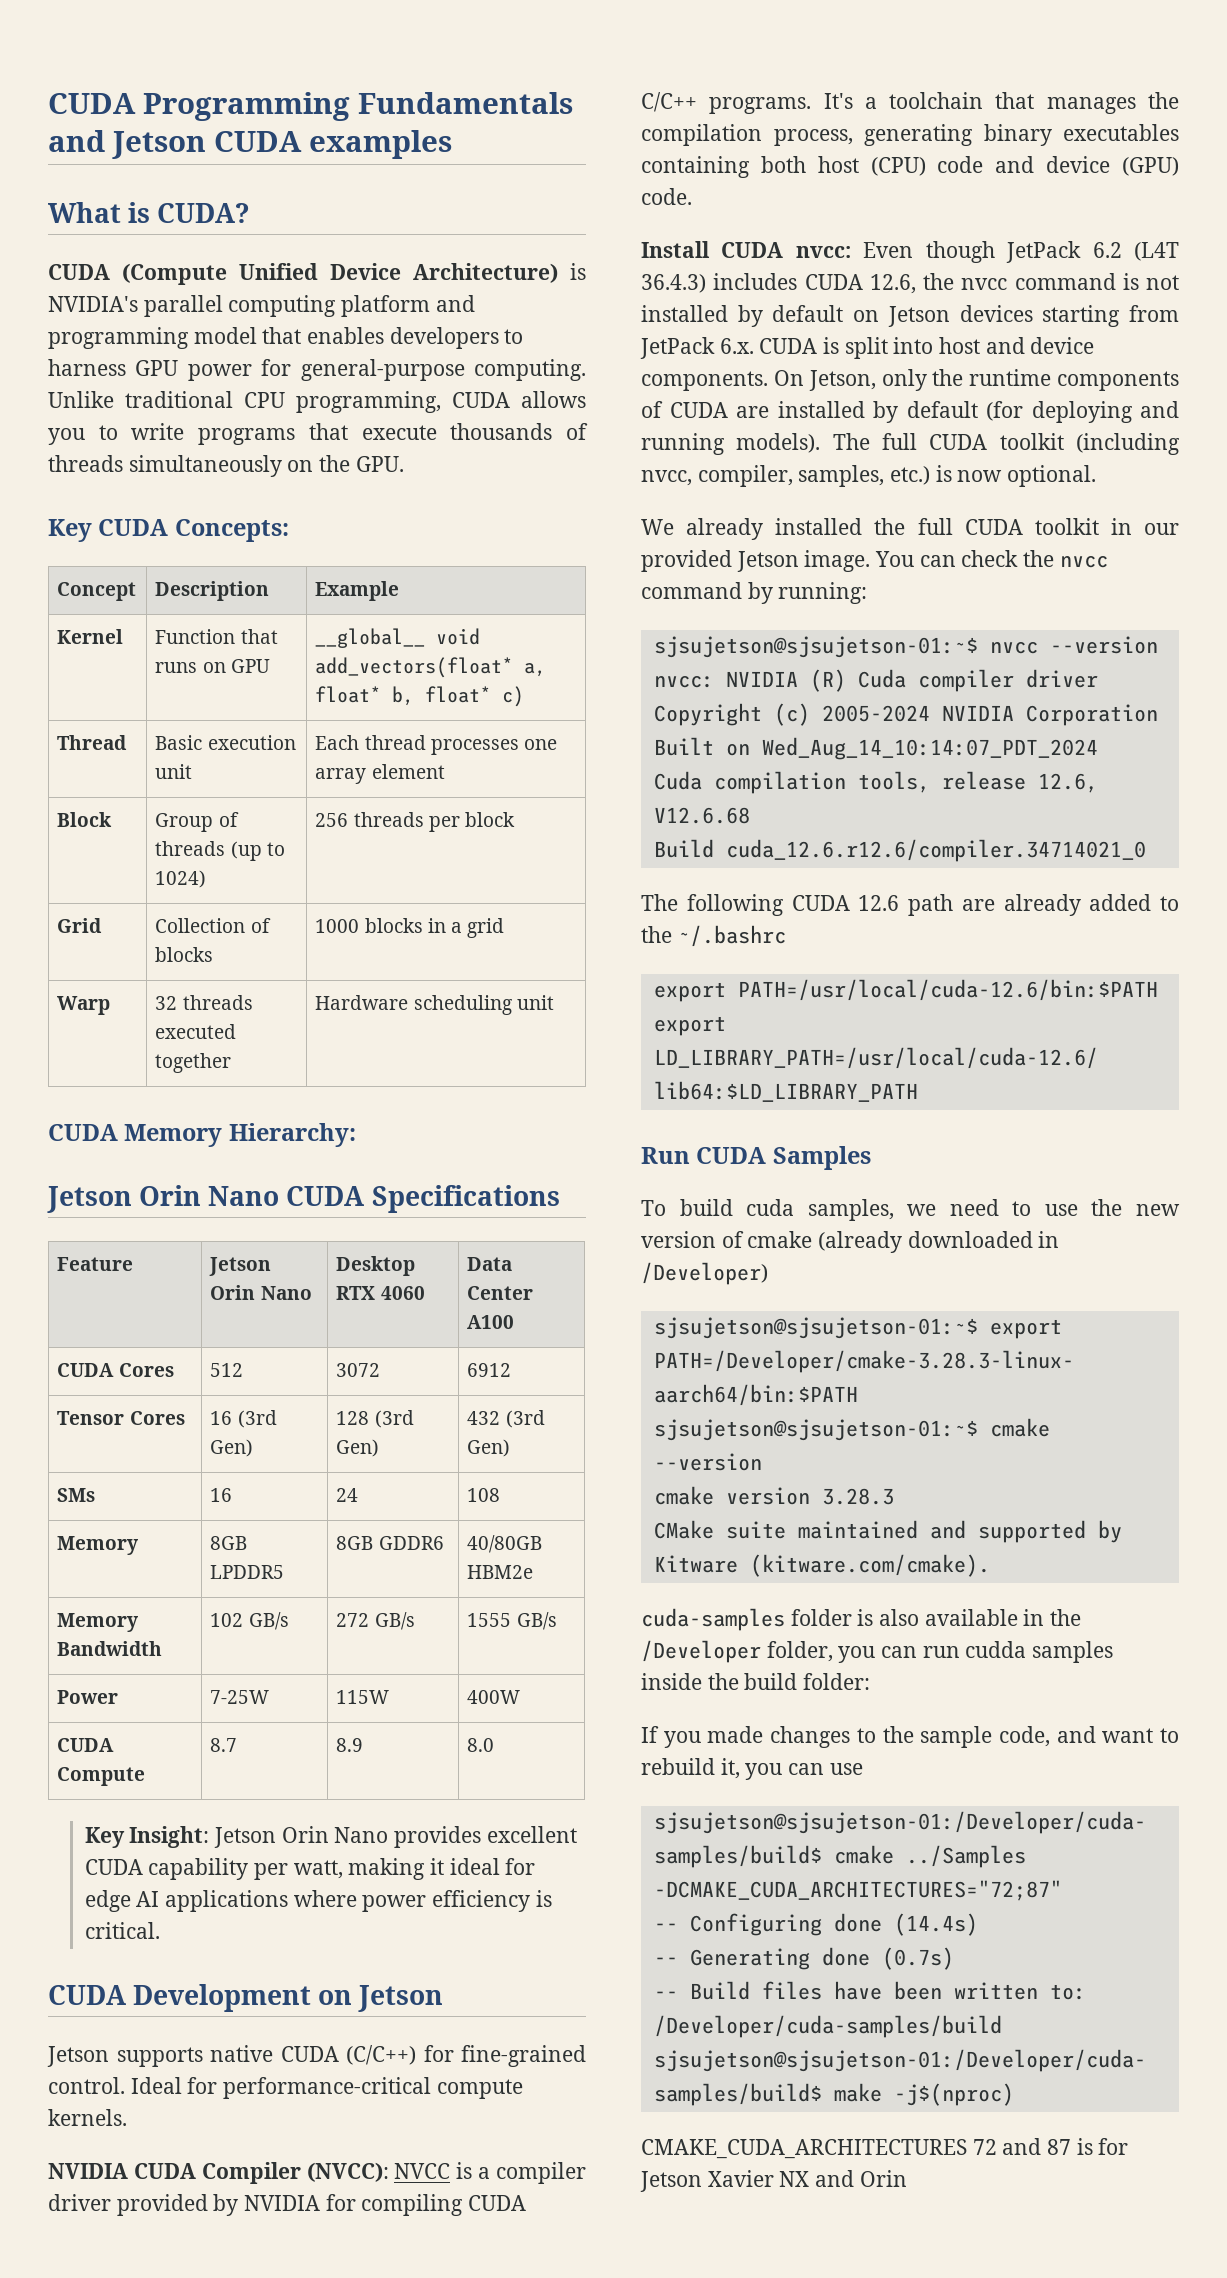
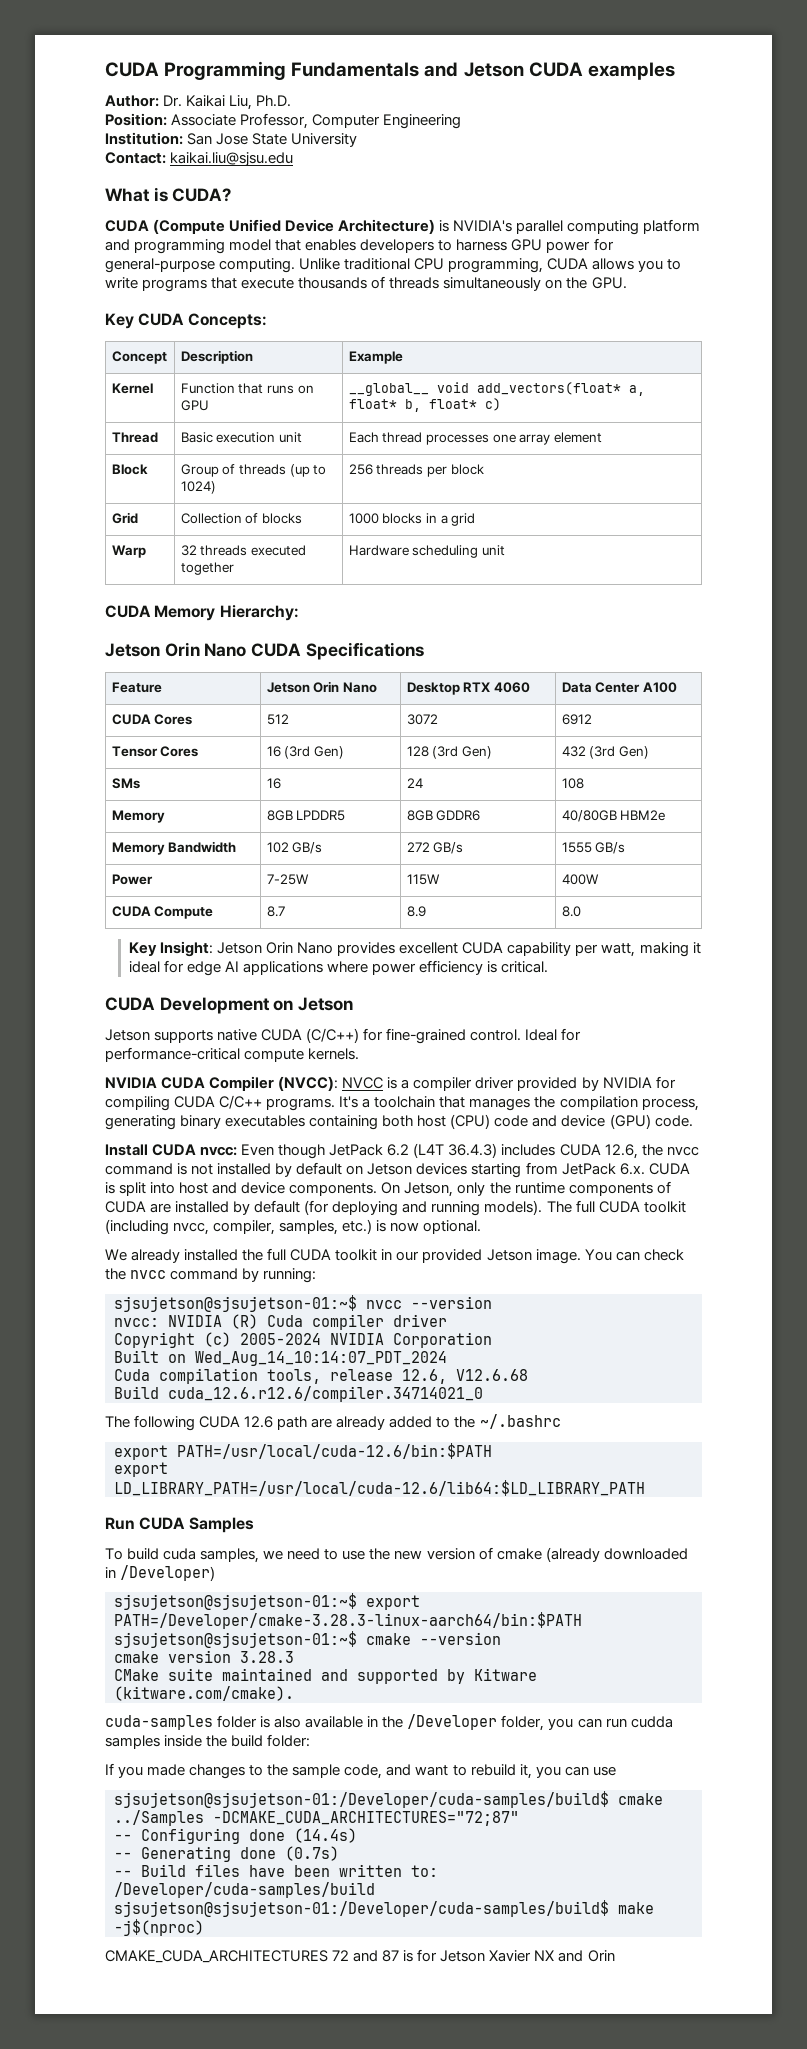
+ Author: Dr. Kaikai Liu, Ph.D.
+ Position: Associate Professor, Computer Engineering
+ Institution: San Jose State University
+ Contact: kaikai.liu@sjsu.edu

